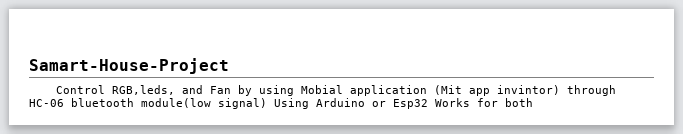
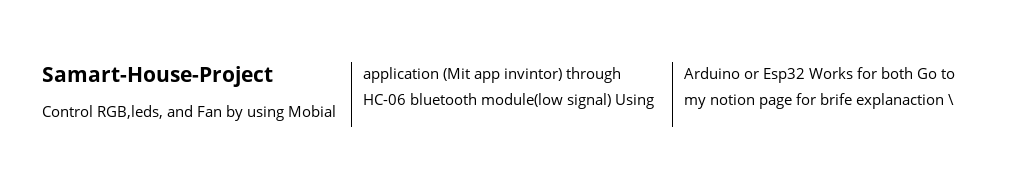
- Control RGB,leds, and Fan by using Mobial application (Mit app invintor) through HC-06 bluetooth module(low signal) Using Arduino or Esp32 Works for both
+ Control RGB,leds, and Fan by using Mobial application (Mit app invintor) through HC-06 bluetooth module(low signal) Using Arduino or Esp32 Works for both Go to my notion page for brife explanaction \

